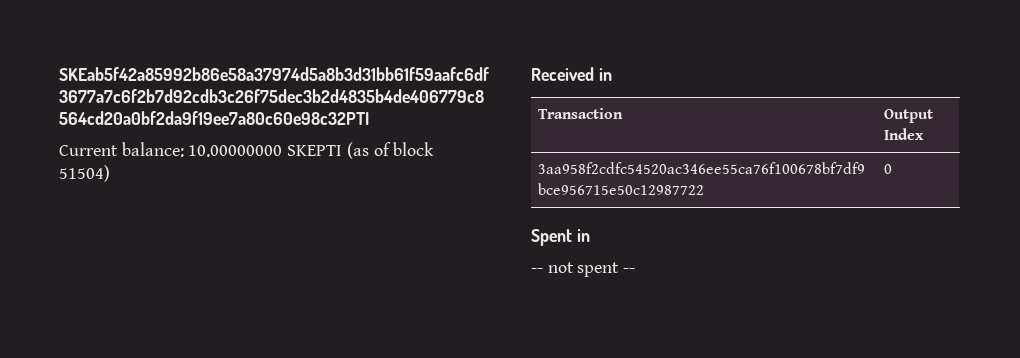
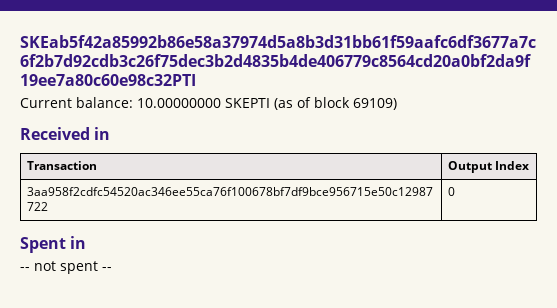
- Current balance: 10.00000000 SKEPTI (as of block 51504)
+ Current balance: 10.00000000 SKEPTI (as of block 69109)

